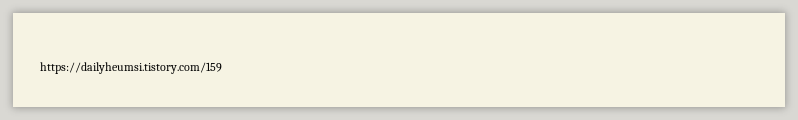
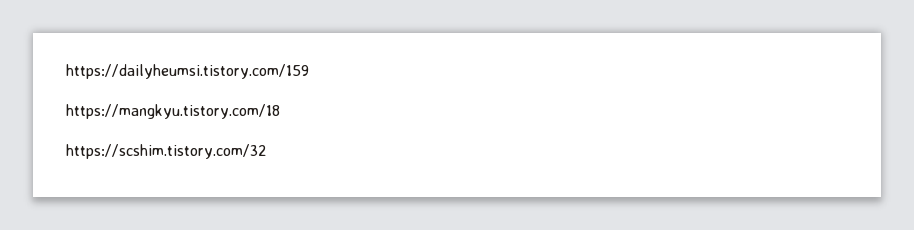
+ https://mangkyu.tistory.com/18
+ https://scshim.tistory.com/32

